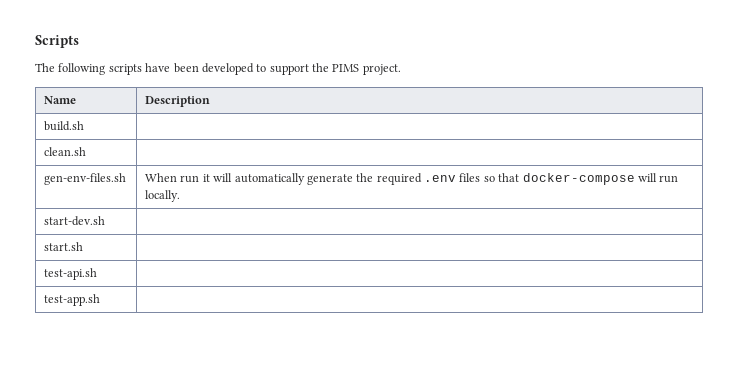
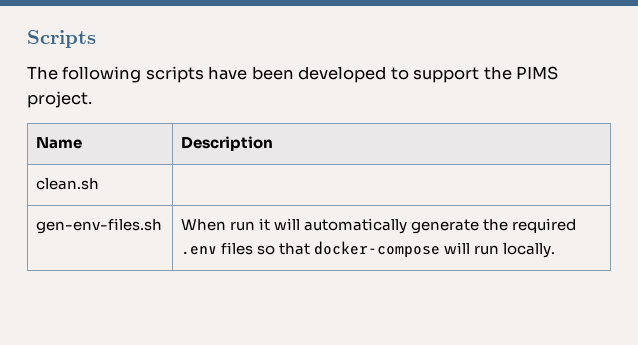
- build.sh |
- start-dev.sh |
- start.sh |
- test-api.sh |
- test-app.sh |

